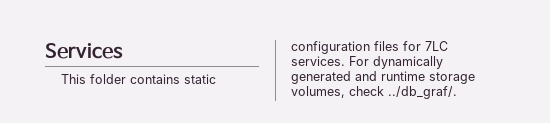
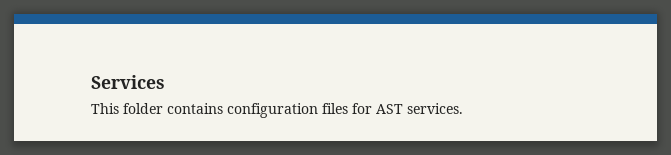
- This folder contains static configuration files for 7LC services. For dynamically generated and runtime storage volumes, check ../db_graf/.
+ This folder contains configuration files for AST services.

